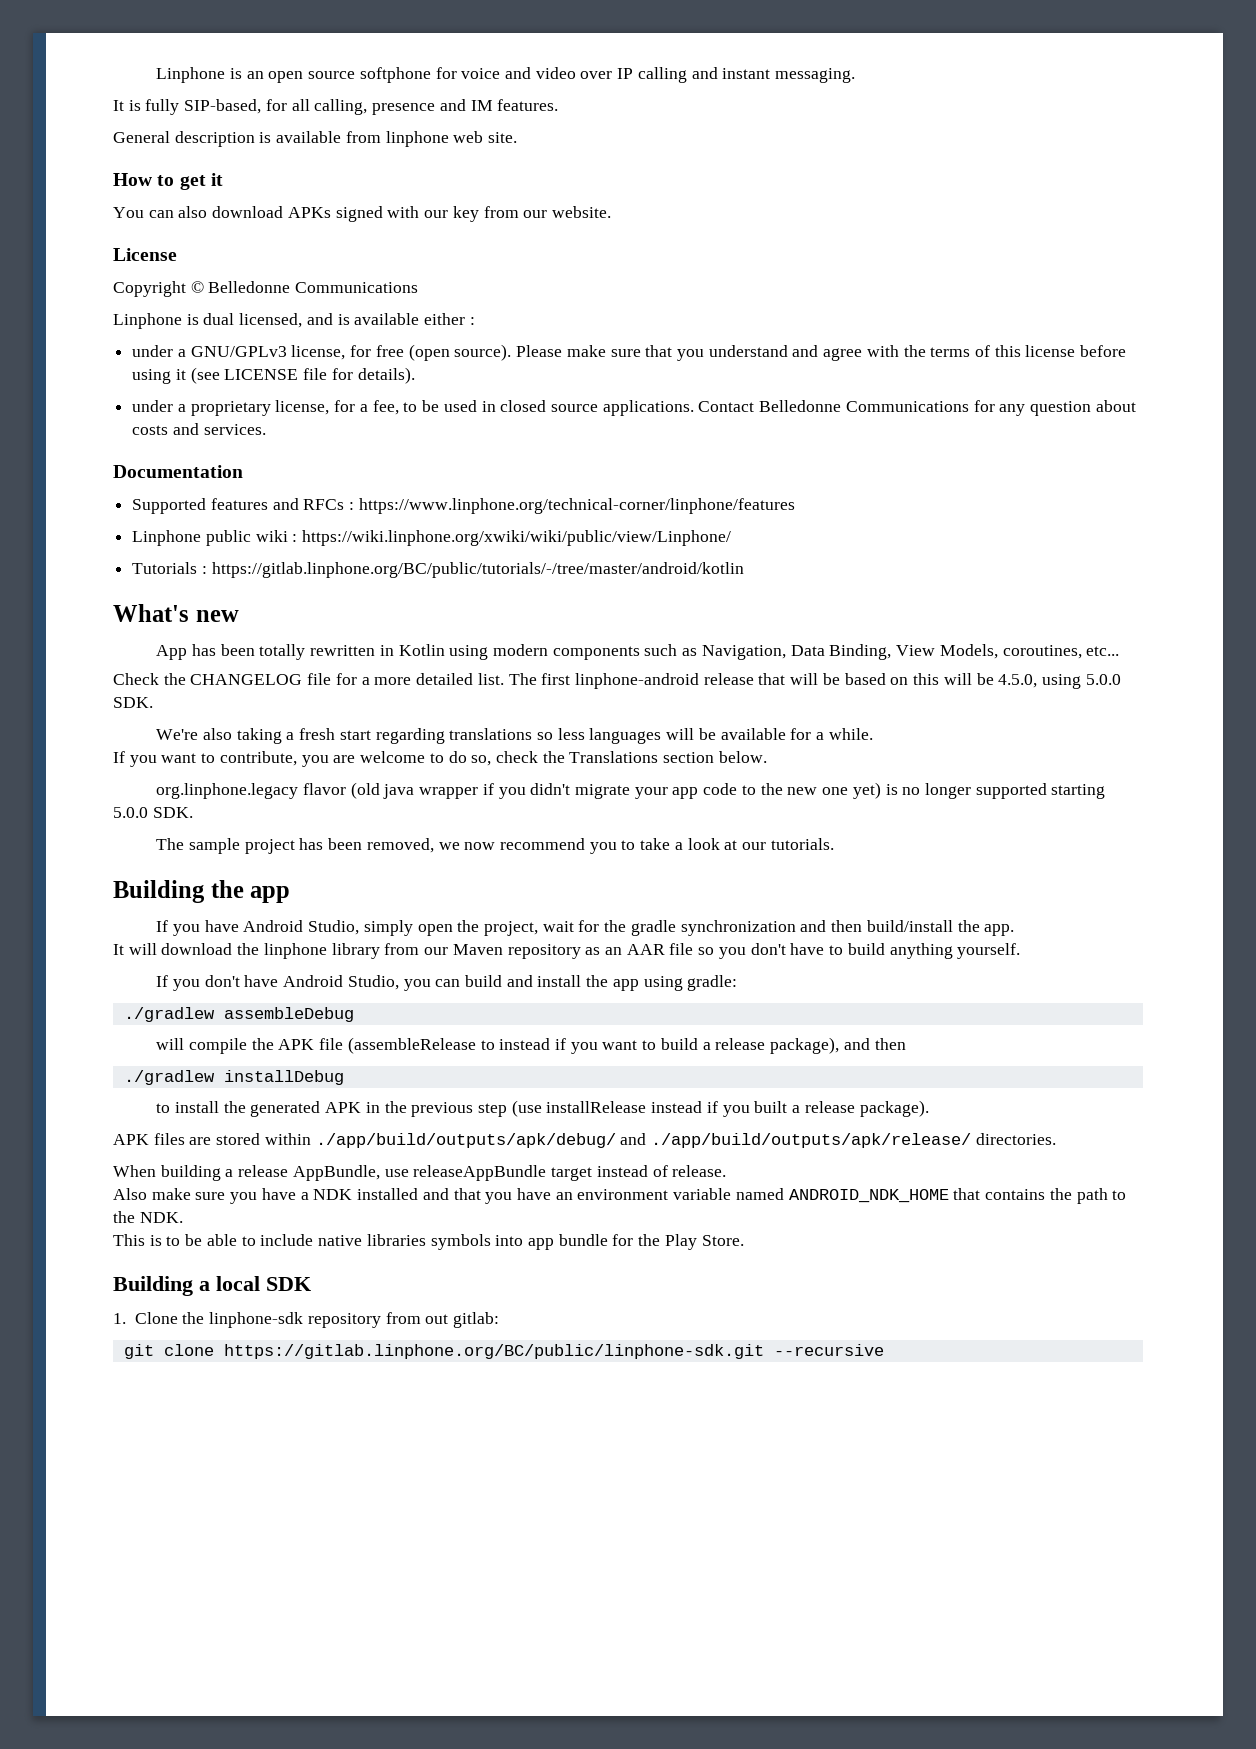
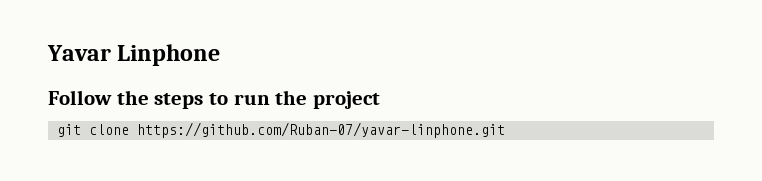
- Linphone is an open source softphone for voice and video over IP calling and instant messaging.
- It is fully SIP-based, for all calling, presence and IM features.
- General description is available from linphone web site.
- How to get it
- You can also download APKs signed with our key from our website.
- License
- Copyright © Belledonne Communications
- Linphone is dual licensed, and is available either :
- under a GNU/GPLv3 license, for free (open source). Please make sure that you understand and agree with the terms of this license before using it (see LICENSE file for details).
- under a proprietary license, for a fee, to be used in closed source applications. Contact Belledonne Communications for any question about costs and services.
- Documentation
- Supported features and RFCs : https://www.linphone.org/technical-corner/linphone/features
- Linphone public wiki : https://wiki.linphone.org/xwiki/wiki/public/view/Linphone/
- Tutorials : https://gitlab.linphone.org/BC/public/tutorials/-/tree/master/android/kotlin
- What's new
- App has been totally rewritten in Kotlin using modern components such as Navigation, Data Binding, View Models, coroutines, etc...
- Check the CHANGELOG file for a more detailed list. The first linphone-android release that will be based on this will be 4.5.0, using 5.0.0 SDK.
- We're also taking a fresh start regarding translations so less languages will be available for a while.
- If you want to contribute, you are welcome to do so, check the Translations section below.
- org.linphone.legacy flavor (old java wrapper if you didn't migrate your app code to the new one yet) is no longer supported starting 5.0.0 SDK.
- The sample project has been removed, we now recommend you to take a look at our tutorials.
- Building the app
- If you have Android Studio, simply open the project, wait for the gradle synchronization and then build/install the app.
- It will download the linphone library from our Maven repository as an AAR file so you don't have to build anything yourself.
- If you don't have Android Studio, you can build and install the app using gradle:
- ./gradlew assembleDebug
- will compile the APK file (assembleRelease to instead if you want to build a release package), and then
- ./gradlew installDebug
- to install the generated APK in the previous step (use installRelease instead if you built a release package).
- APK files are stored within ./app/build/outputs/apk/debug/ and ./app/build/outputs/apk/release/ directories.
- When building a release AppBundle, use releaseAppBundle target instead of release.
- Also make sure you have a NDK installed and that you have an environment variable named ANDROID_NDK_HOME that contains the path to the NDK.
- This is to be able to include native libraries symbols into app bundle for the Play Store.
- Building a local SDK
- 1. Clone the linphone-sdk repository from out gitlab:
+ Yavar Linphone
+ Follow the steps to run the project
- git clone https://gitlab.linphone.org/BC/public/linphone-sdk.git --recursive
+ git clone https://github.com/Ruban-07/yavar-linphone.git

